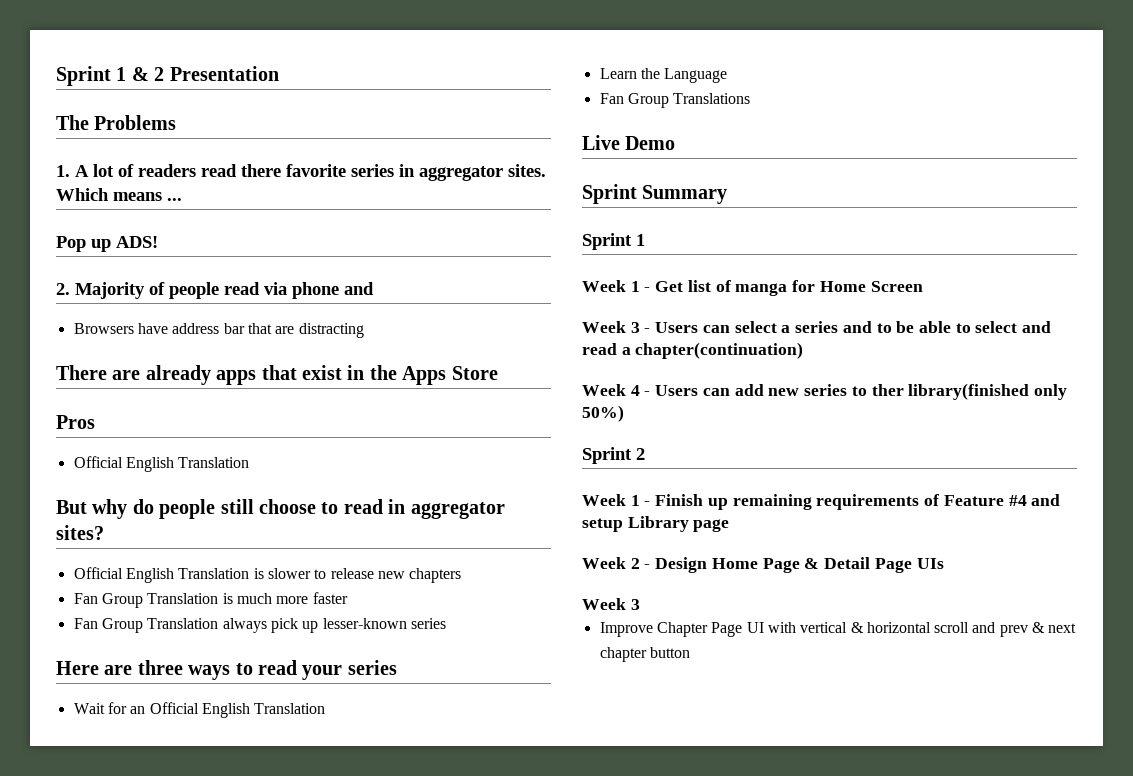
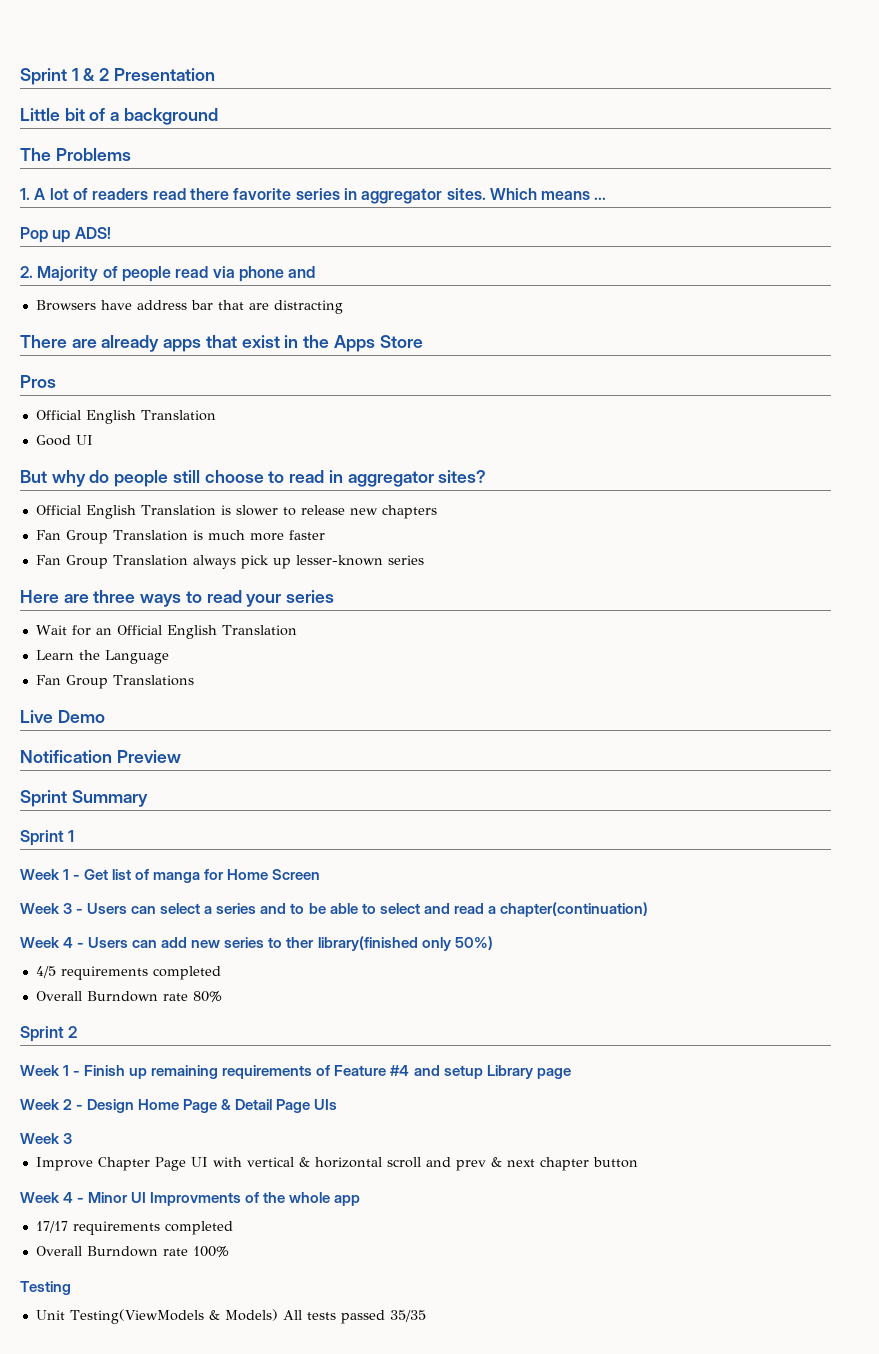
+ Little bit of a background
+ Good UI
+ Notification Preview
+ 4/5 requirements completed
+ Overall Burndown rate 80%
+ Week 4 - Minor UI Improvments of the whole app
+ 17/17 requirements completed
+ Overall Burndown rate 100%
+ Testing
+ Unit Testing(ViewModels & Models) All tests passed 35/35

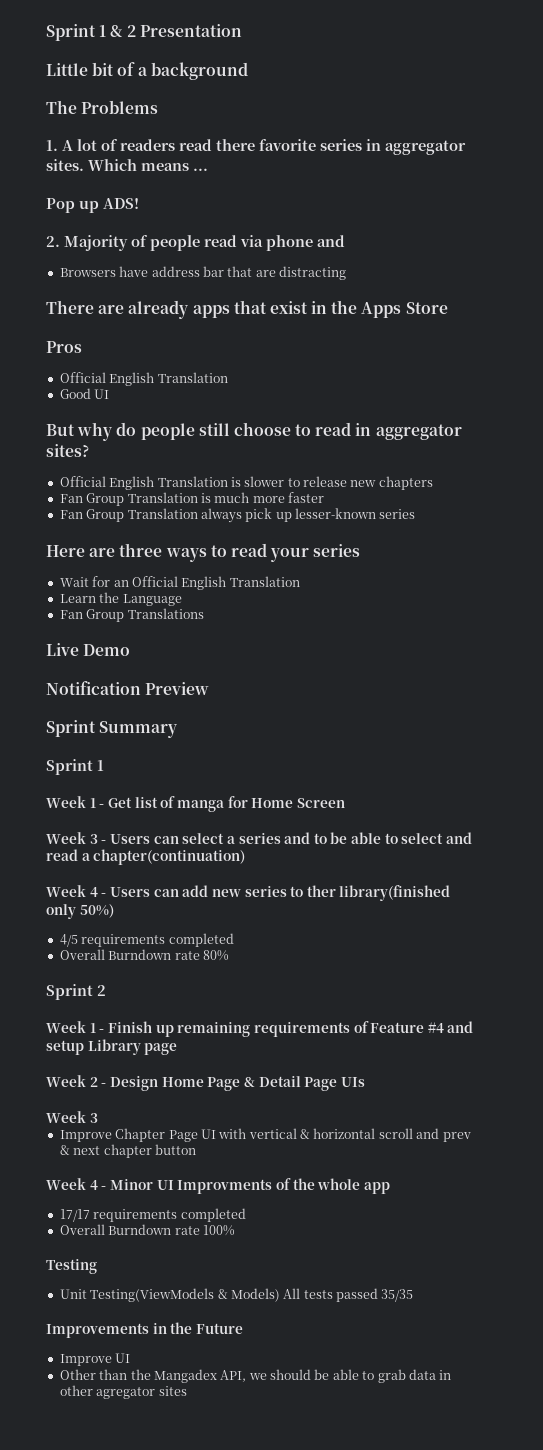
+ Improvements in the Future
+ Improve UI
+ Other than the Mangadex API, we should be able to grab data in other agregator sites

